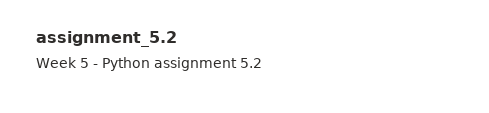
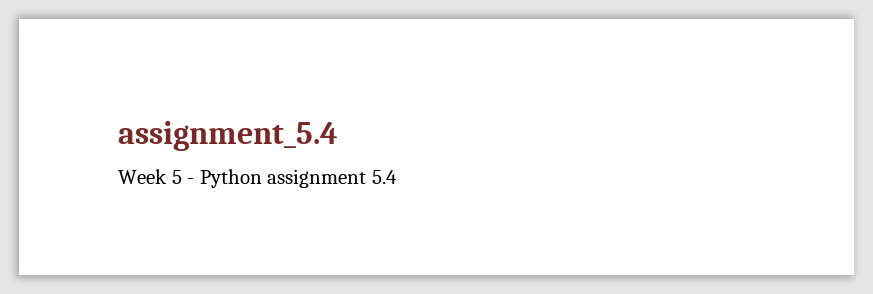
- assignment_5.2
+ assignment_5.4
- Week 5 - Python assignment 5.2
+ Week 5 - Python assignment 5.4

